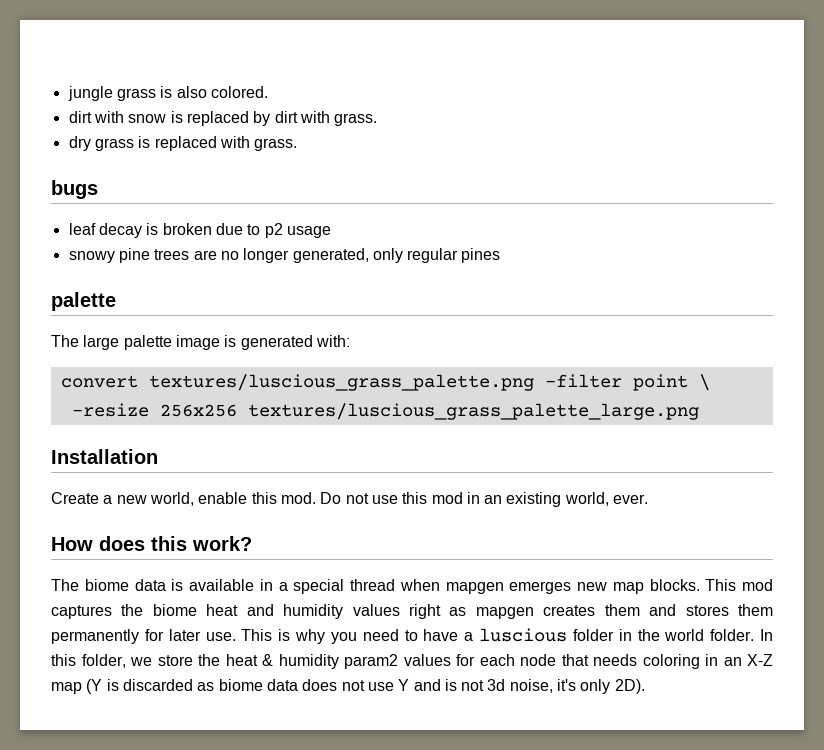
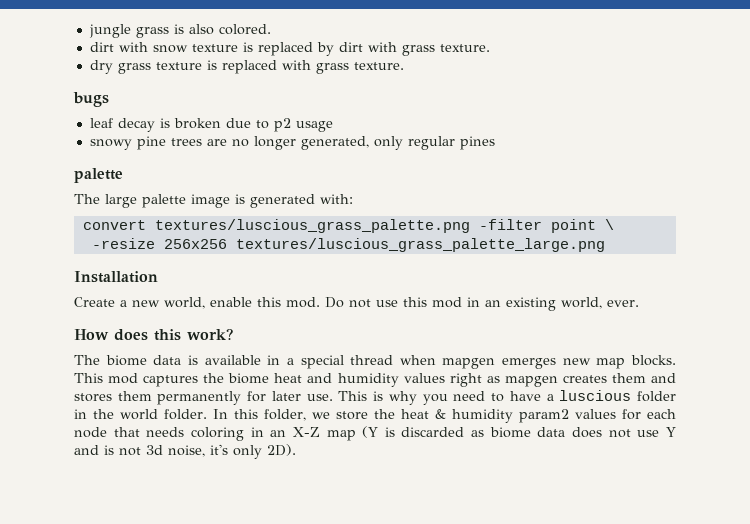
- dirt with snow is replaced by dirt with grass.
+ dirt with snow texture is replaced by dirt with grass texture.
- dry grass is replaced with grass.
+ dry grass texture is replaced with grass texture.

